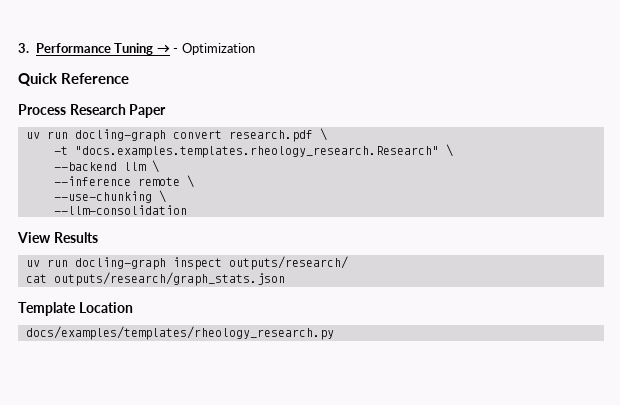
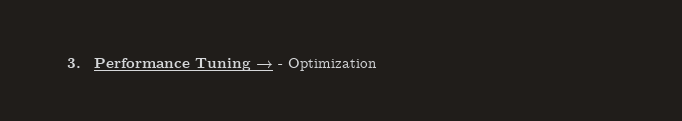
- Quick Reference
- Process Research Paper
- uv run docling-graph convert research.pdf \
- -t "docs.examples.templates.rheology_research.Research" \
- --backend llm \
- --inference remote \
- --use-chunking \
- --llm-consolidation
- View Results
- uv run docling-graph inspect outputs/research/
- cat outputs/research/graph_stats.json
- Template Location
- docs/examples/templates/rheology_research.py

